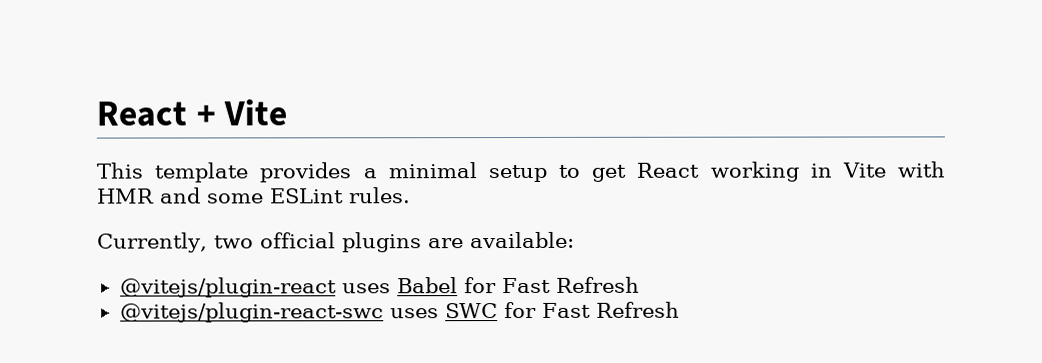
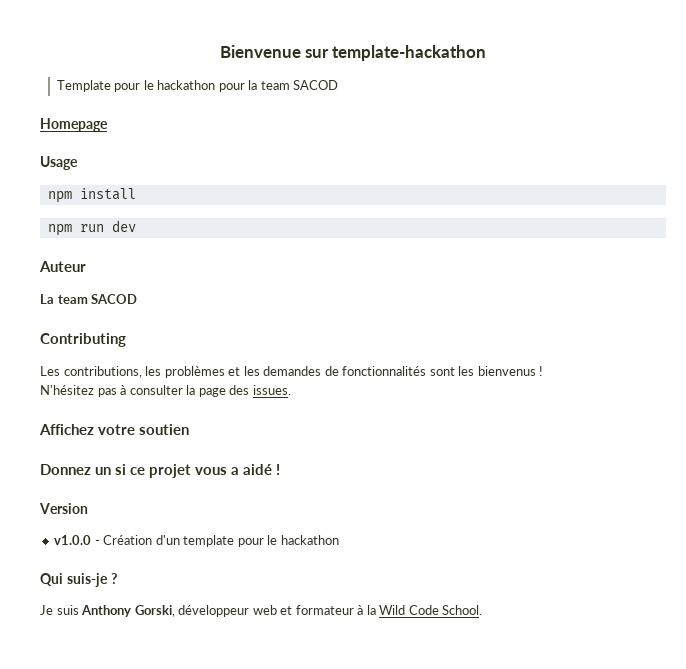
- React + Vite
- This template provides a minimal setup to get React working in Vite with HMR and some ESLint rules.
- Currently, two official plugins are available:
- @vitejs/plugin-react uses Babel for Fast Refresh
- @vitejs/plugin-react-swc uses SWC for Fast Refresh
+ Bienvenue sur template-hackathon
+ Template pour le hackathon pour la team SACOD
+ Homepage
+ Usage
+ npm install
+ npm run dev
+ Auteur
+ La team SACOD
+ Contributing
+ Les contributions, les problèmes et les demandes de fonctionnalités sont les bienvenus !
+ N'hésitez pas à consulter la page des issues.
+ Affichez votre soutien
+ Donnez un si ce projet vous a aidé !
+ Version
+ v1.0.0 - Création d'un template pour le hackathon
+ Qui suis-je ?
+ Je suis Anthony Gorski, développeur web et formateur à la Wild Code School.

